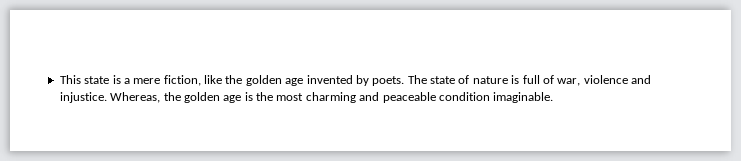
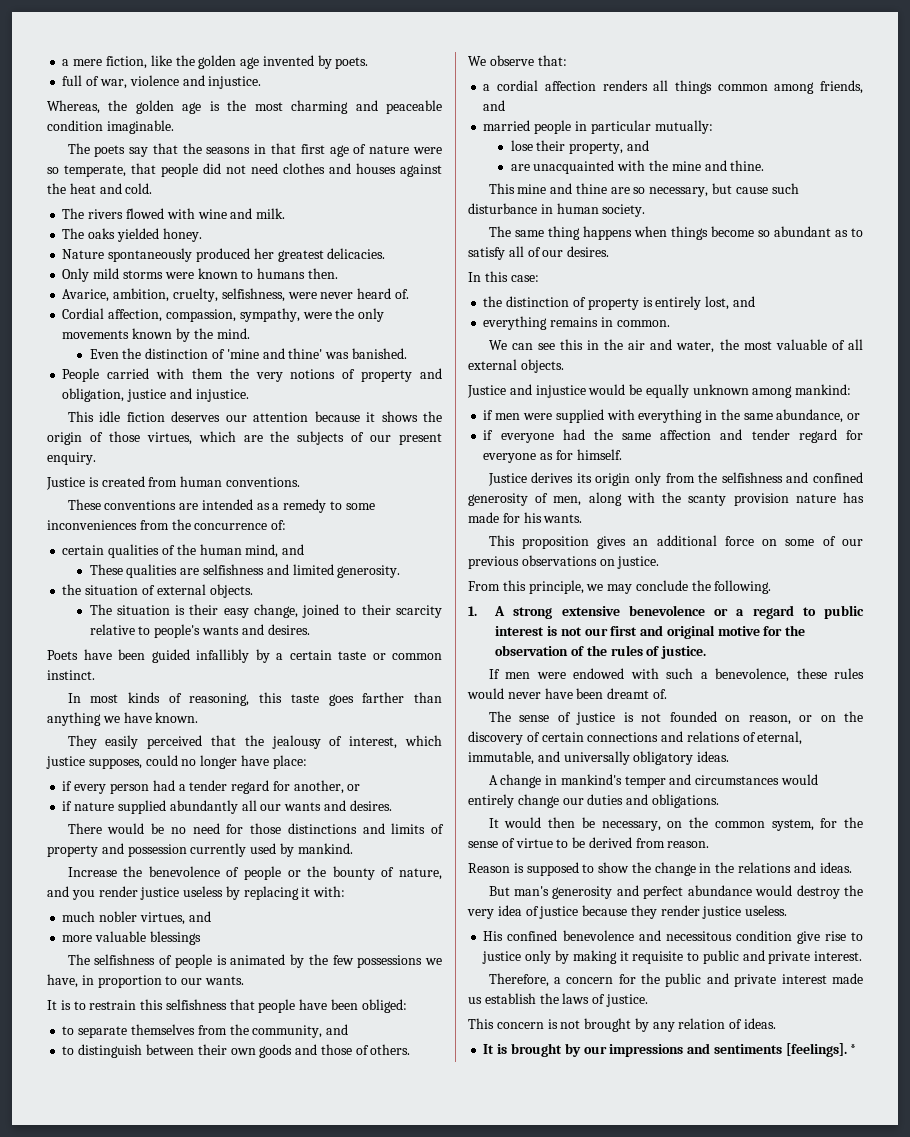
- This state is a mere fiction, like the golden age invented by poets. The state of nature is full of war, violence and injustice. Whereas, the golden age is the most charming and peaceable condition imaginable.
+ a mere fiction, like the golden age invented by poets.
+ full of war, violence and injustice.
+ Whereas, the golden age is the most charming and peaceable condition imaginable.
+ The poets say that the seasons in that first age of nature were so temperate, that people did not need clothes and houses against the heat and cold.
+ The rivers flowed with wine and milk.
+ The oaks yielded honey.
+ Nature spontaneously produced her greatest delicacies.
+ Only mild storms were known to humans then.
+ Avarice, ambition, cruelty, selfishness, were never heard of.
+ Cordial affection, compassion, sympathy, were the only movements known by the mind.
+ Even the distinction of 'mine and thine' was banished.
+ People carried with them the very notions of property and obligation, justice and injustice.
+ This idle fiction deserves our attention because it shows the origin of those virtues, which are the subjects of our present enquiry.
+ Justice is created from human conventions.
+ These conventions are intended as a remedy to some inconveniences from the concurrence of:
+ certain qualities of the human mind, and
+ These qualities are selfishness and limited generosity.
+ the situation of external objects.
+ The situation is their easy change, joined to their scarcity relative to people's wants and desires.
+ Poets have been guided infallibly by a certain taste or common instinct.
+ In most kinds of reasoning, this taste goes farther than anything we have known.
+ They easily perceived that the jealousy of interest, which justice supposes, could no longer have place:
+ if every person had a tender regard for another, or
+ if nature supplied abundantly all our wants and desires.
+ There would be no need for those distinctions and limits of property and possession currently used by mankind.
+ Increase the benevolence of people or the bounty of nature, and you render justice useless by replacing it with:
+ much nobler virtues, and
+ more valuable blessings
+ The selfishness of people is animated by the few possessions we have, in proportion to our wants.
+ It is to restrain this selfishness that people have been obliged:
+ to separate themselves from the community, and
+ to distinguish between their own goods and those of others.
+ We observe that:
+ a cordial affection renders all things common among friends, and
+ married people in particular mutually:
+ lose their property, and
+ are unacquainted with the mine and thine.
+ This mine and thine are so necessary, but cause such disturbance in human society.
+ The same thing happens when things become so abundant as to satisfy all of our desires.
+ In this case:
+ the distinction of property is entirely lost, and
+ everything remains in common.
+ We can see this in the air and water, the most valuable of all external objects.
+ Justice and injustice would be equally unknown among mankind:
+ if men were supplied with everything in the same abundance, or
+ if everyone had the same affection and tender regard for everyone as for himself.
+ Justice derives its origin only from the selfishness and confined generosity of men, along with the scanty provision nature has made for his wants.
+ This proposition gives an additional force on some of our previous observations on justice.
+ From this principle, we may conclude the following.
+ 1. A strong extensive benevolence or a regard to public interest is not our first and original motive for the observation of the rules of justice.
+ If men were endowed with such a benevolence, these rules would never have been dreamt of.
+ The sense of justice is not founded on reason, or on the discovery of certain connections and relations of eternal, immutable, and universally obligatory ideas.
+ A change in mankind's temper and circumstances would entirely change our duties and obligations.
+ It would then be necessary, on the common system, for the sense of virtue to be derived from reason.
+ Reason is supposed to show the change in the relations and ideas.
+ But man's generosity and perfect abundance would destroy the very idea of justice because they render justice useless.
+ His confined benevolence and necessitous condition give rise to justice only by making it requisite to public and private interest.
+ Therefore, a concern for the public and private interest made us establish the laws of justice.
+ This concern is not brought by any relation of ideas.
+ It is brought by our impressions and sentiments [feelings]. *

